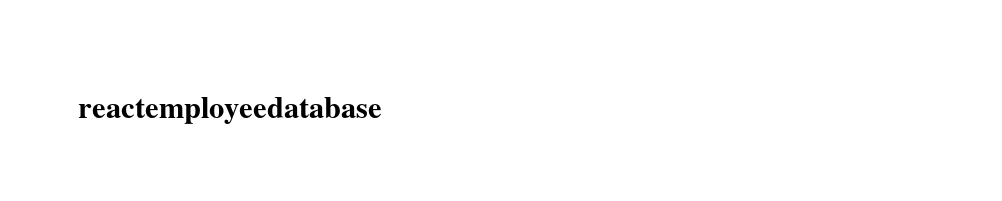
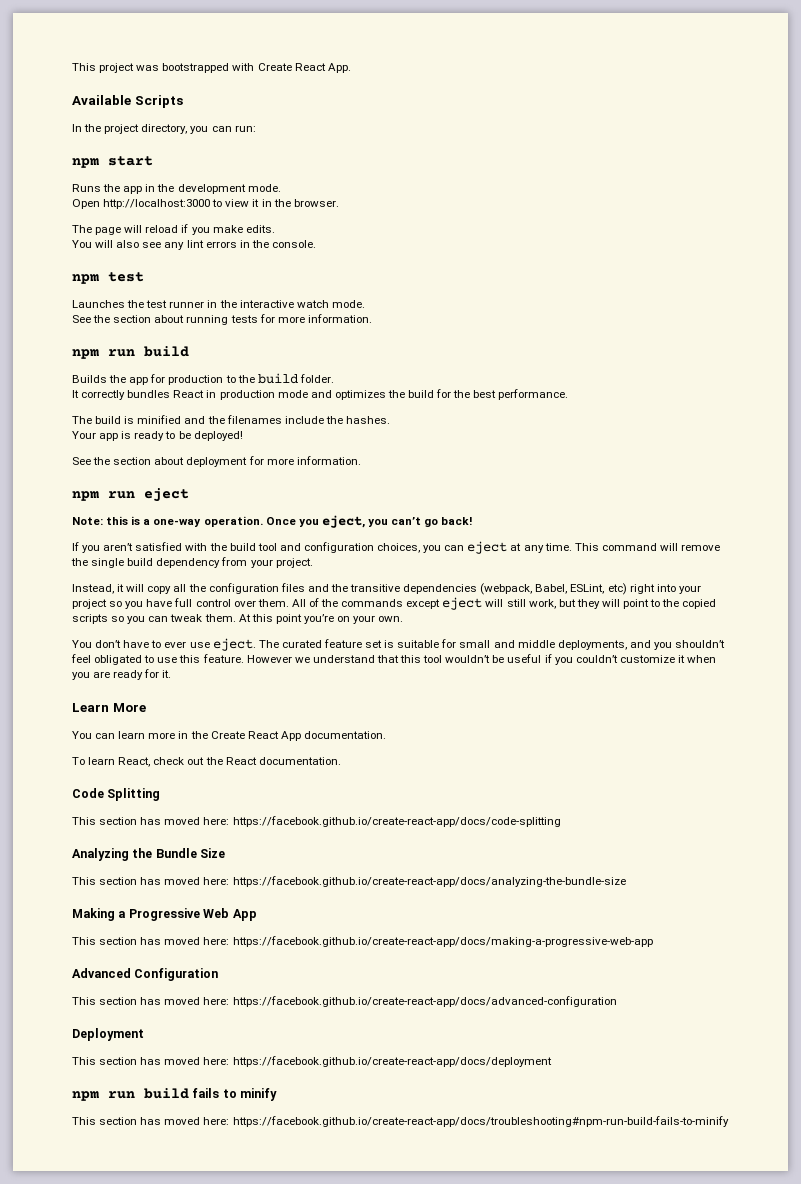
- reactemployeedatabase
+ This project was bootstrapped with Create React App.
+ Available Scripts
+ In the project directory, you can run:
+ npm start
+ Runs the app in the development mode.
+ Open http://localhost:3000 to view it in the browser.
+ The page will reload if you make edits.
+ You will also see any lint errors in the console.
+ npm test
+ Launches the test runner in the interactive watch mode.
+ See the section about running tests for more information.
+ npm run build
+ Builds the app for production to the build folder.
+ It correctly bundles React in production mode and optimizes the build for the best performance.
+ The build is minified and the filenames include the hashes.
+ Your app is ready to be deployed!
+ See the section about deployment for more information.
+ npm run eject
+ Note: this is a one-way operation. Once you eject, you can’t go back!
+ If you aren’t satisfied with the build tool and configuration choices, you can eject at any time. This command will remove the single build dependency from your project.
+ Instead, it will copy all the configuration files and the transitive dependencies (webpack, Babel, ESLint, etc) right into your project so you have full control over them. All of the commands except eject will still work, but they will point to the copied scripts so you can tweak them. At this point you’re on your own.
+ You don’t have to ever use eject. The curated feature set is suitable for small and middle deployments, and you shouldn’t feel obligated to use this feature. However we understand that this tool wouldn’t be useful if you couldn’t customize it when you are ready for it.
+ Learn More
+ You can learn more in the Create React App documentation.
+ To learn React, check out the React documentation.
+ Code Splitting
+ This section has moved here: https://facebook.github.io/create-react-app/docs/code-splitting
+ Analyzing the Bundle Size
+ This section has moved here: https://facebook.github.io/create-react-app/docs/analyzing-the-bundle-size
+ Making a Progressive Web App
+ This section has moved here: https://facebook.github.io/create-react-app/docs/making-a-progressive-web-app
+ Advanced Configuration
+ This section has moved here: https://facebook.github.io/create-react-app/docs/advanced-configuration
+ Deployment
+ This section has moved here: https://facebook.github.io/create-react-app/docs/deployment
+ npm run build fails to minify
+ This section has moved here: https://facebook.github.io/create-react-app/docs/troubleshooting#npm-run-build-fails-to-minify

